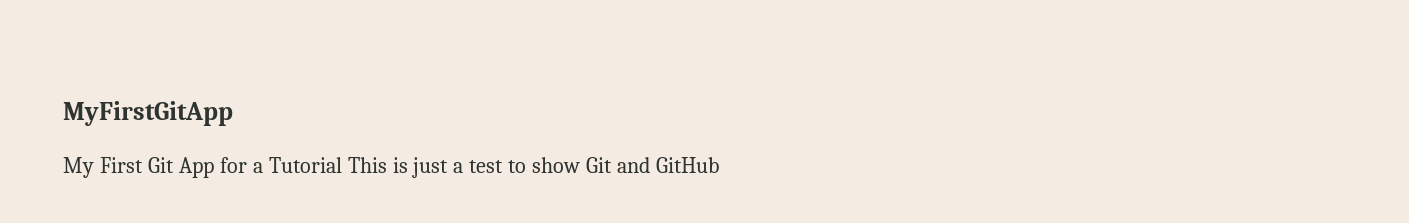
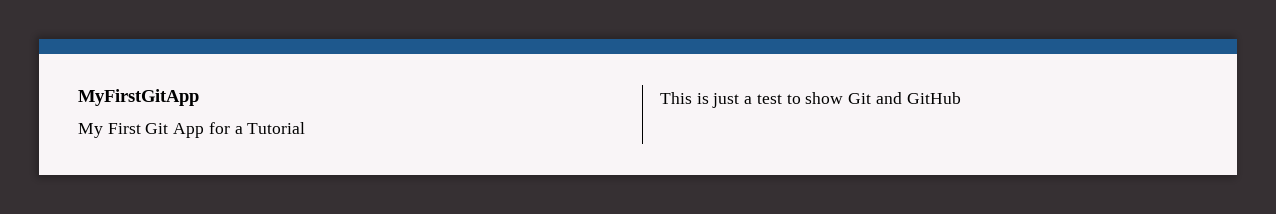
- My First Git App for a Tutorial This is just a test to show Git and GitHub
+ My First Git App for a Tutorial
+ This is just a test to show Git and GitHub

